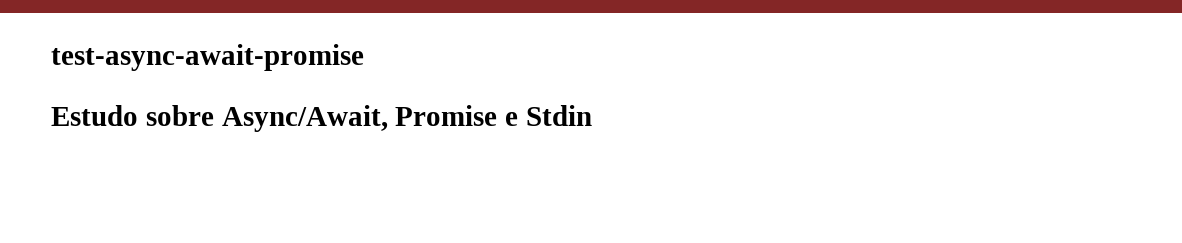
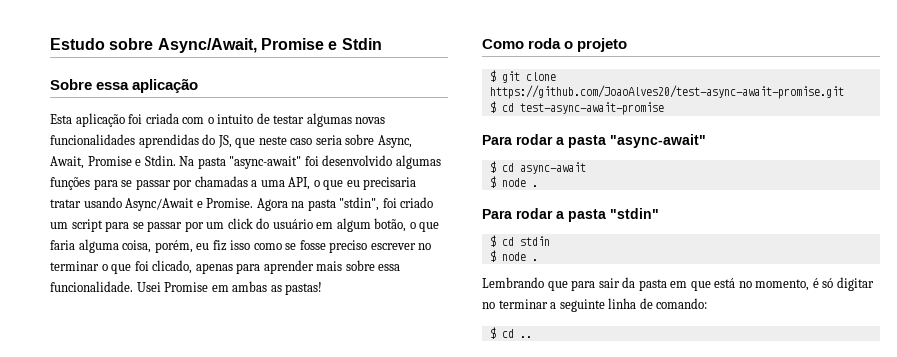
- test-async-await-promise
+ Sobre essa aplicação
+ Esta aplicação foi criada com o intuito de testar algumas novas funcionalidades aprendidas do JS, que neste caso seria sobre Async, Await, Promise e Stdin. Na pasta "async-await" foi desenvolvido algumas funções para se passar por chamadas a uma API, o que eu precisaria tratar usando Async/Await e Promise. Agora na pasta "stdin", foi criado um script para se passar por um click do usuário em algum botão, o que faria alguma coisa, porém, eu fiz isso como se fosse preciso escrever no terminar o que foi clicado, apenas para aprender mais sobre essa funcionalidade. Usei Promise em ambas as pastas!
+ Como roda o projeto
+ $ git clone https://github.com/JoaoAlves20/test-async-await-promise.git
+ $ cd test-async-await-promise
+ Para rodar a pasta "async-await"
+ $ cd async-await
+ $ node .
+ Para rodar a pasta "stdin"
+ $ cd stdin
+ $ node .
+ Lembrando que para sair da pasta em que está no momento, é só digitar no terminar a seguinte linha de comando:
+ $ cd ..

